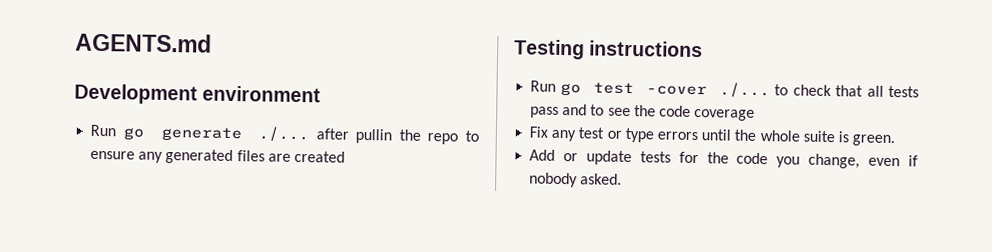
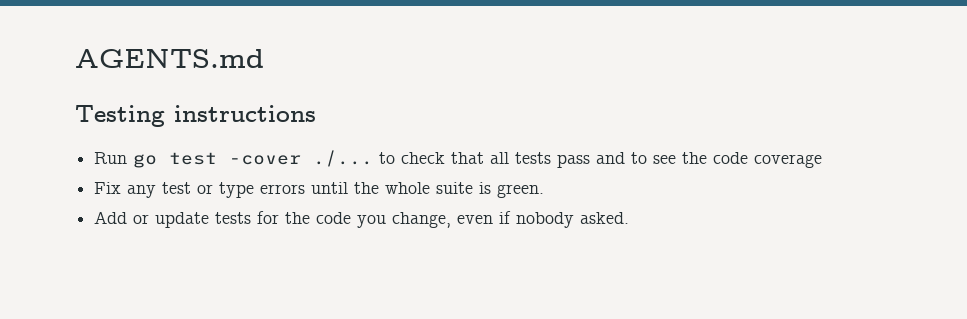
- Development environment
- Run go generate ./... after pullin the repo to ensure any generated files are created

